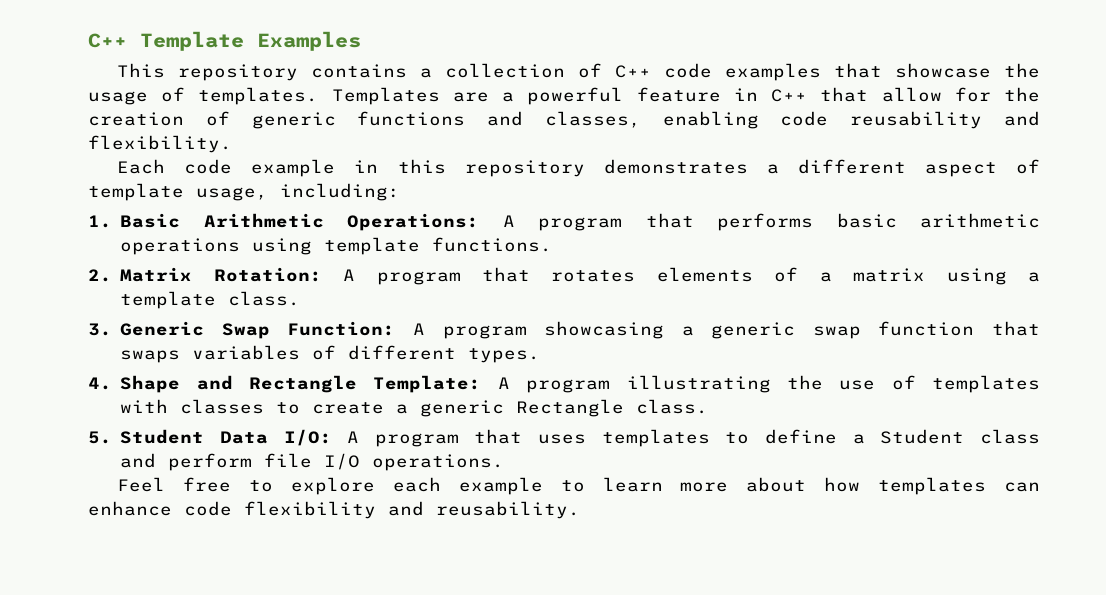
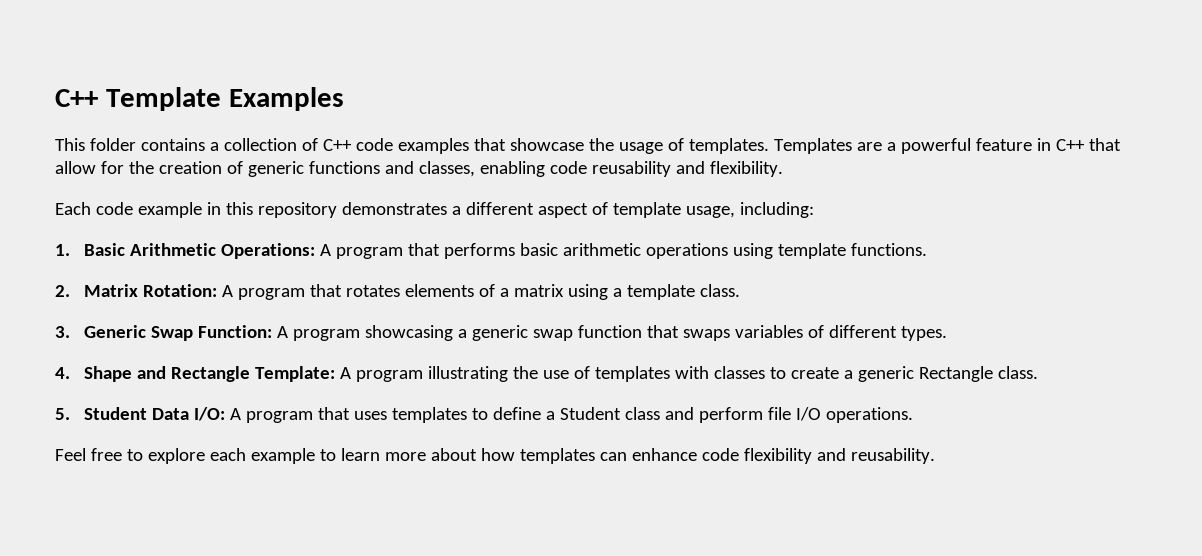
- This repository contains a collection of C++ code examples that showcase the usage of templates.
+ This folder contains a collection of C++ code examples that showcase the usage of templates.

